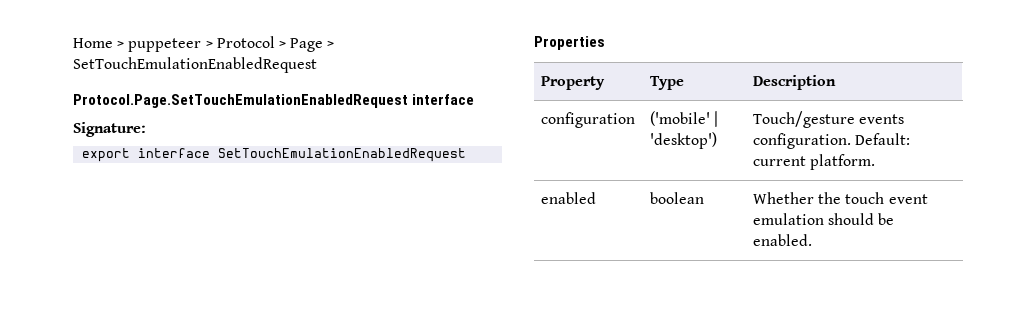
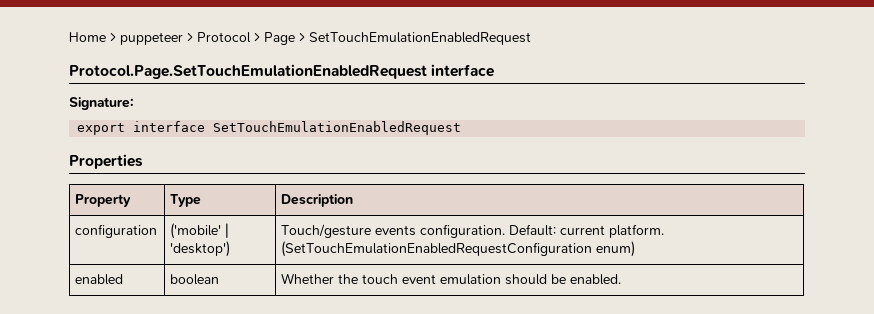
- configuration | ('mobile' | 'desktop') | Touch/gesture events configuration. Default: current platform.
+ configuration | ('mobile' | 'desktop') | Touch/gesture events configuration. Default: current platform. (SetTouchEmulationEnabledRequestConfiguration enum)

